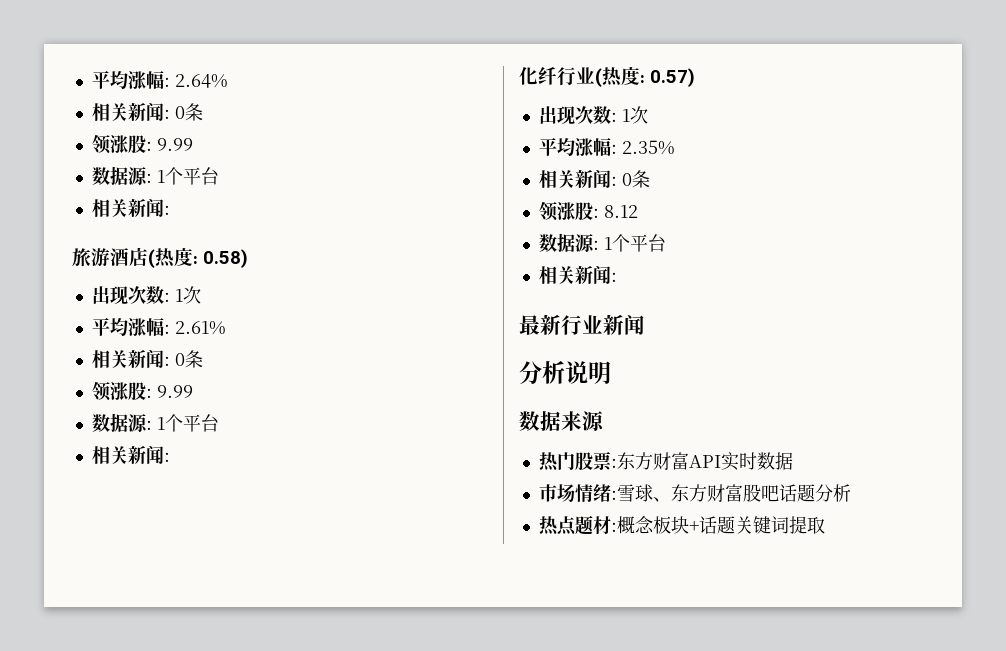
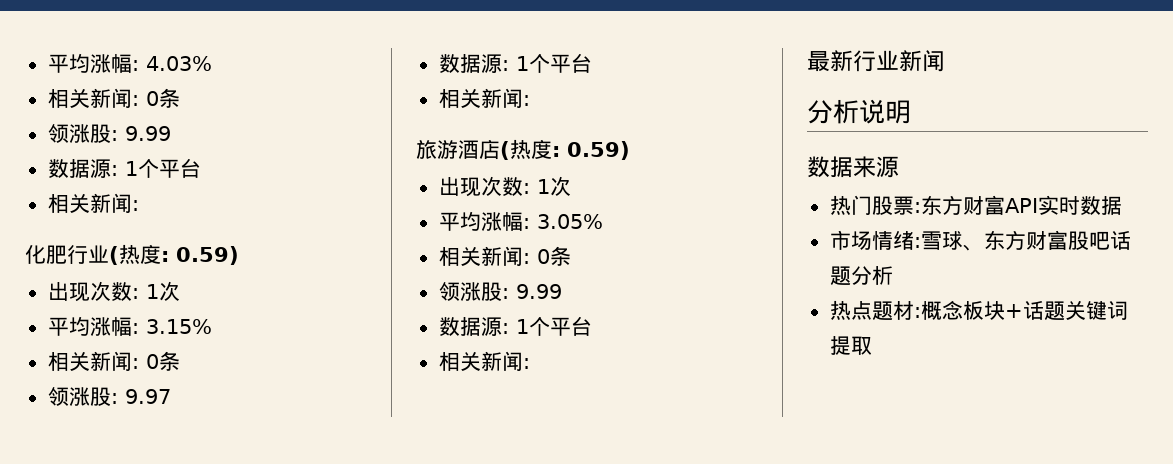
- 平均涨幅: 2.64%
- 相关新闻: 0条
- 领涨股: 9.99
- 数据源: 1个平台
- 相关新闻:
- 旅游酒店(热度: 0.58)
- 出现次数: 1次
- 平均涨幅: 2.61%
+ 平均涨幅: 4.03%
- 化纤行业(热度: 0.57)
+ 化肥行业(热度: 0.59)
  出现次数: 1次
- 平均涨幅: 2.35%
+ 平均涨幅: 3.15%
  相关新闻: 0条
- 领涨股: 8.12
+ 领涨股: 9.97
+ 数据源: 1个平台
+ 相关新闻:
+ 旅游酒店(热度: 0.59)
+ 出现次数: 1次
+ 平均涨幅: 3.05%
+ 相关新闻: 0条
+ 领涨股: 9.99

